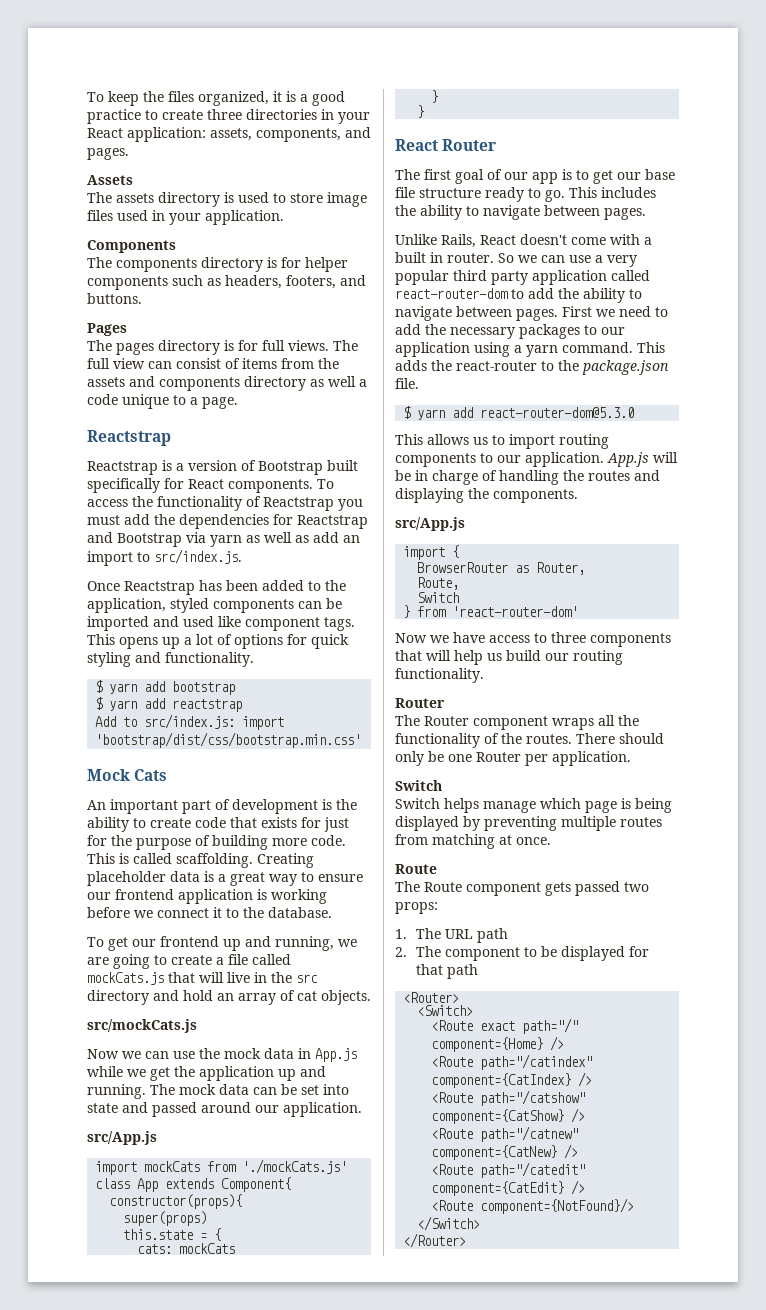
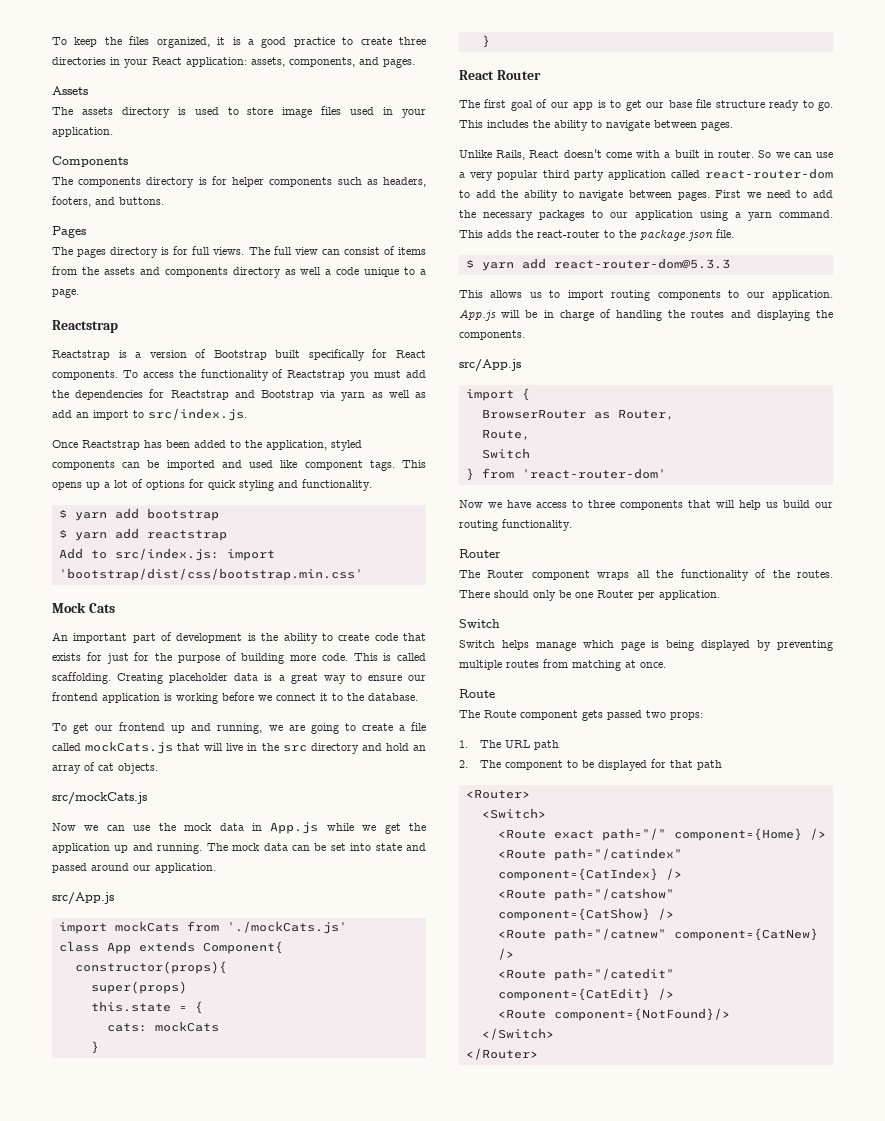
- $ yarn add react-router-dom@5.3.0
+ $ yarn add react-router-dom@5.3.3

